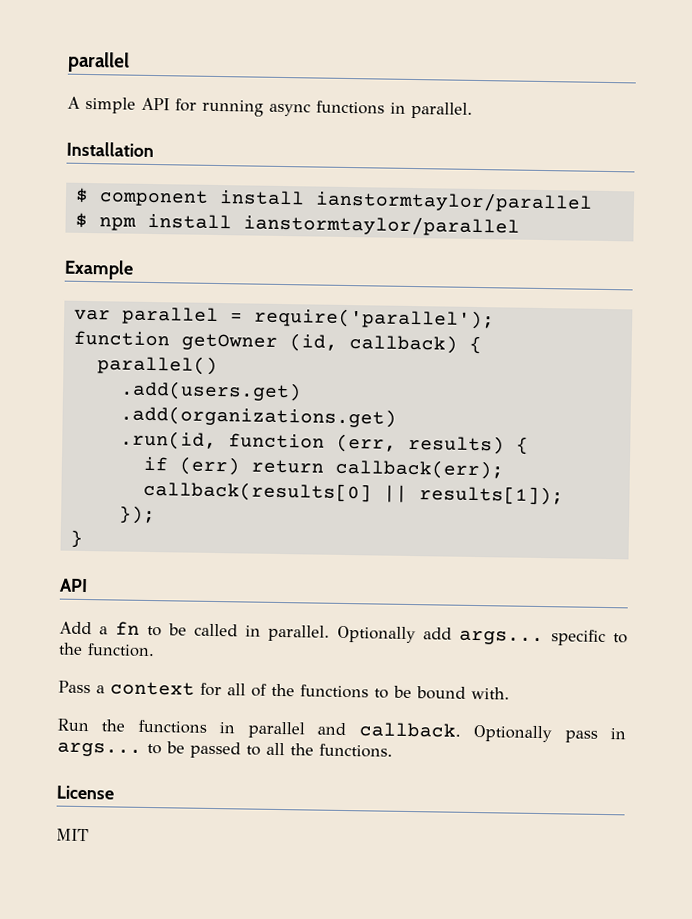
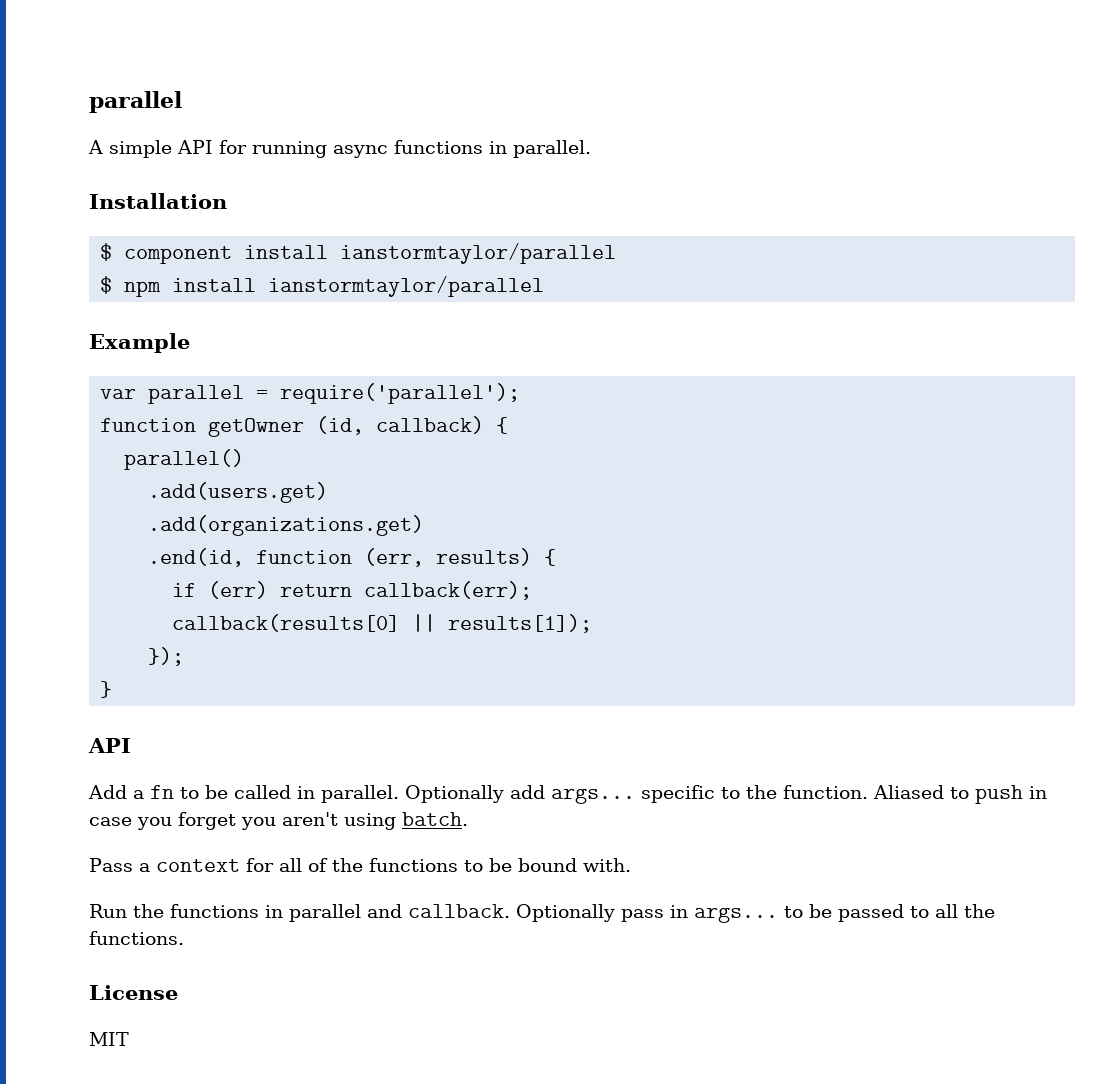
- .run(id, function (err, results) {
+ .end(id, function (err, results) {
+ Aliased to push in case you forget you aren't using batch.

